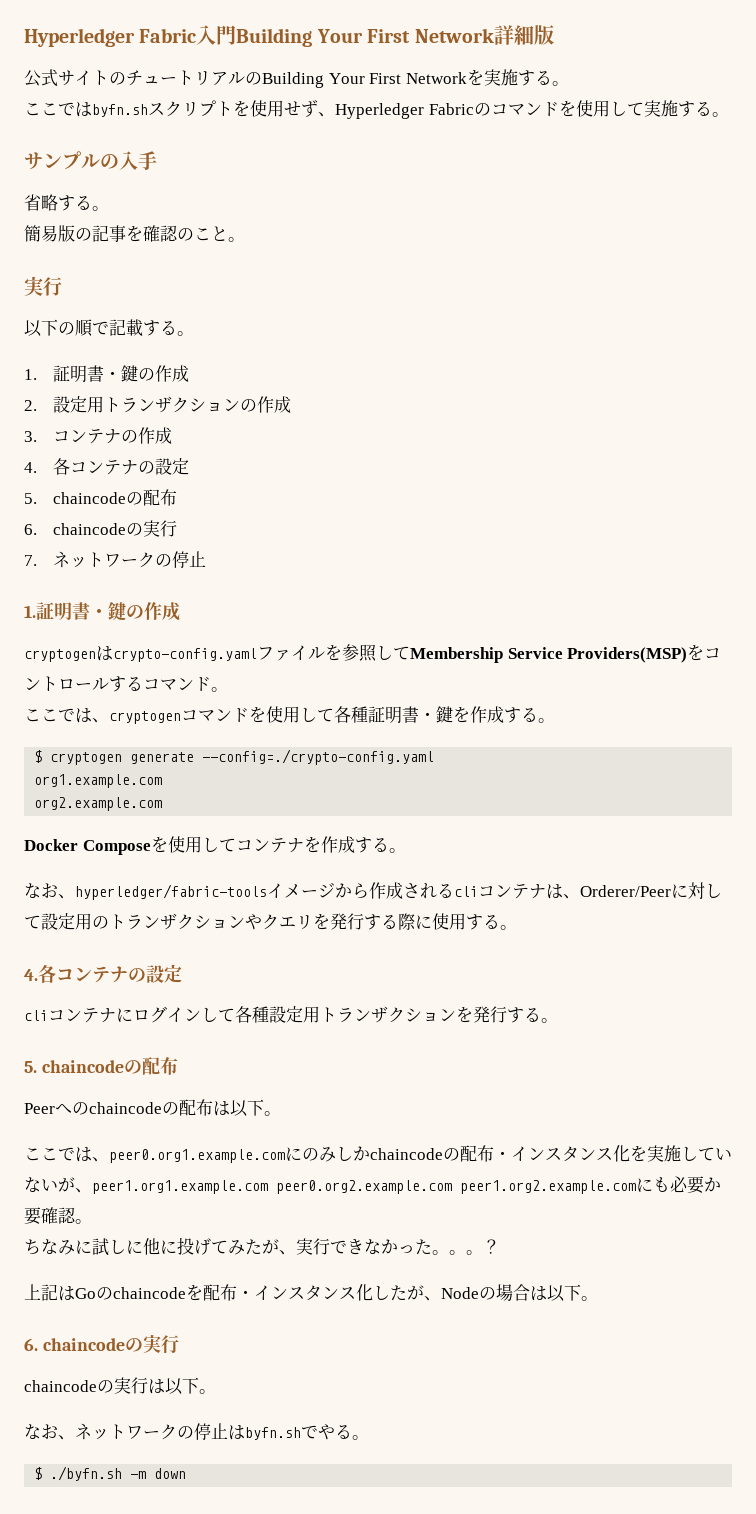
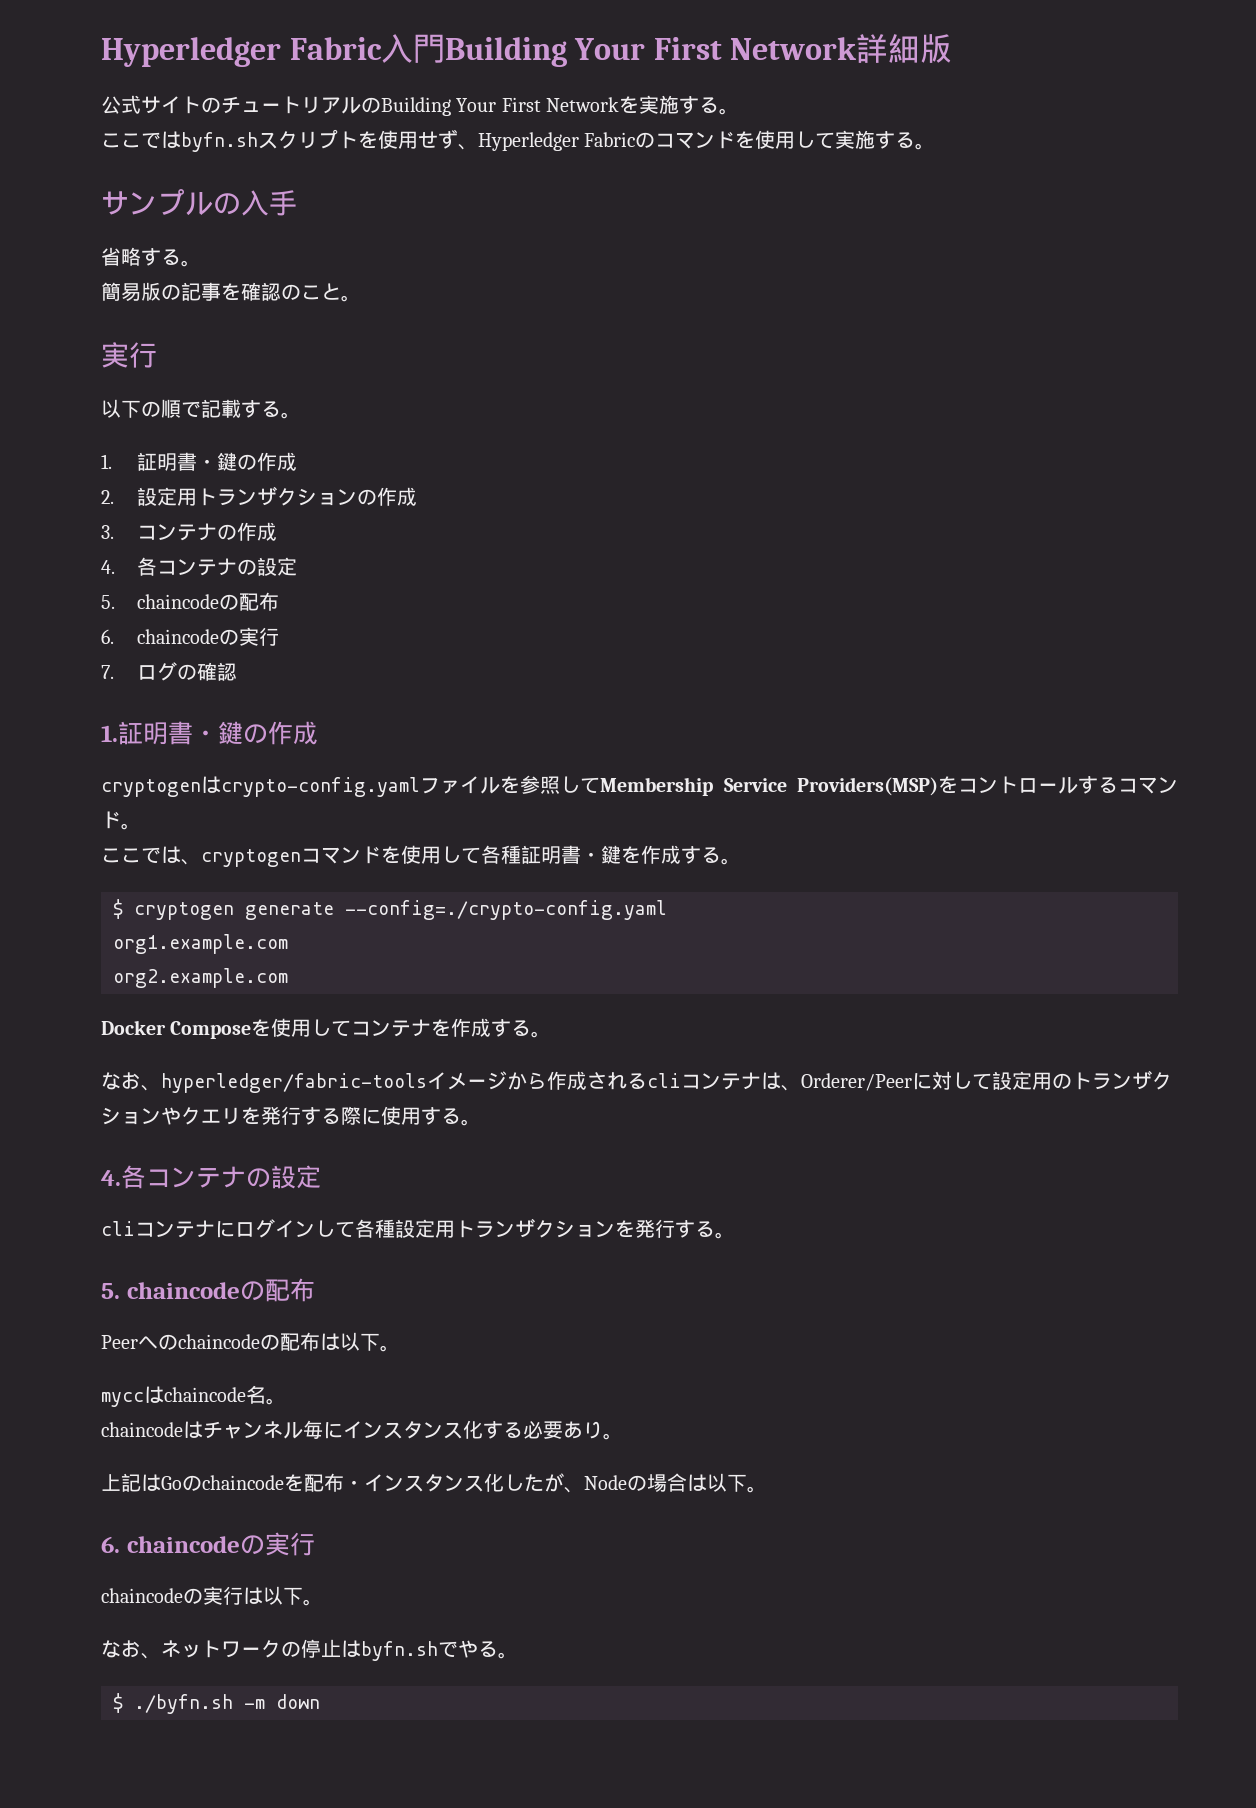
- 7.ネットワークの停止
+ 7.ログの確認
- ここでは、peer0.org1.example.comにのみしかchaincodeの配布・インスタンス化を実施していないが、peer1.org1.example.com peer0.org2.example.com peer1.org2.example.comにも必要か要確認。
- ちなみに試しに他に投げてみたが、実行できなかった。。。？
+ myccはchaincode名。
+ chaincodeはチャンネル毎にインスタンス化する必要あり。

